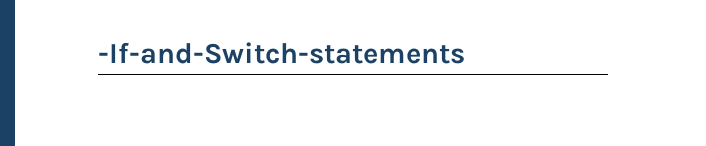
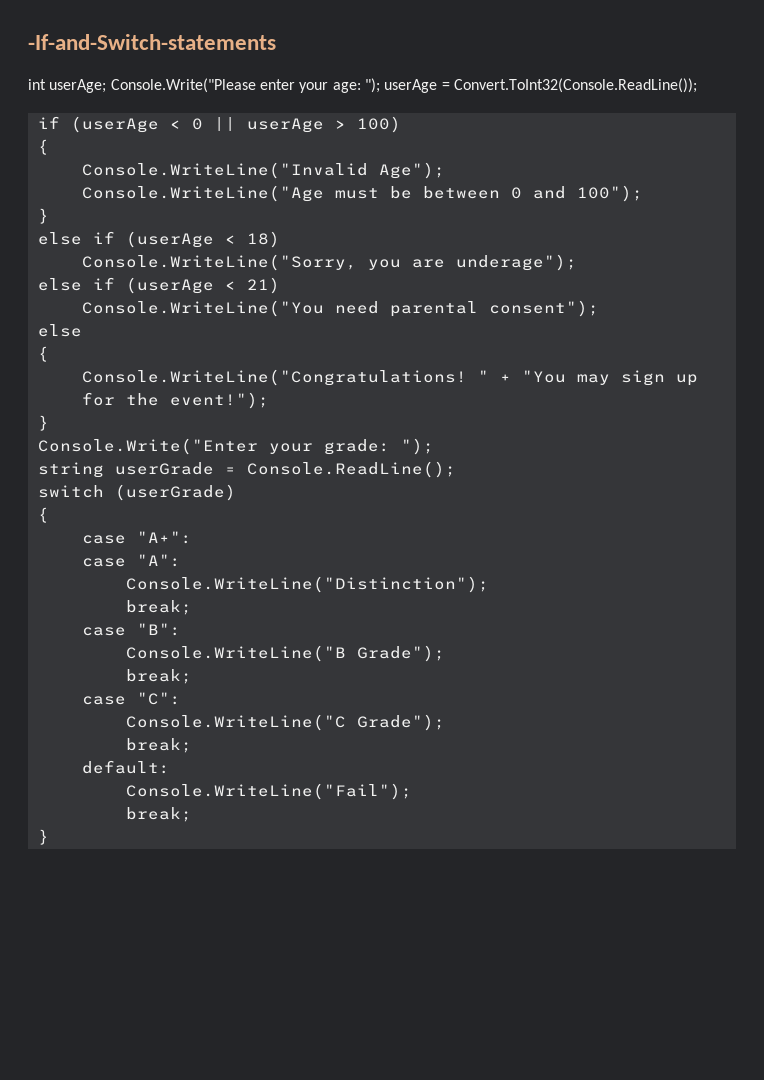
+ int userAge; Console.Write("Please enter your age: "); userAge = Convert.ToInt32(Console.ReadLine());
+ if (userAge < 0 || userAge > 100)
+ {
+ Console.WriteLine("Invalid Age");
+ Console.WriteLine("Age must be between 0 and 100");
+ }
+ else if (userAge < 18)
+ Console.WriteLine("Sorry, you are underage");
+ else if (userAge < 21)
+ Console.WriteLine("You need parental consent");
+ else
+ {
+ Console.WriteLine("Congratulations! " + "You may sign up for the event!");
+ }
+ Console.Write("Enter your grade: ");
+ string userGrade = Console.ReadLine();
+ switch (userGrade)
+ {
+ case "A+":
+ case "A":
+ Console.WriteLine("Distinction");
+ break;
+ case "B":
+ Console.WriteLine("B Grade");
+ break;
+ case "C":
+ Console.WriteLine("C Grade");
+ break;
+ default:
+ Console.WriteLine("Fail");
+ break;
+ }

